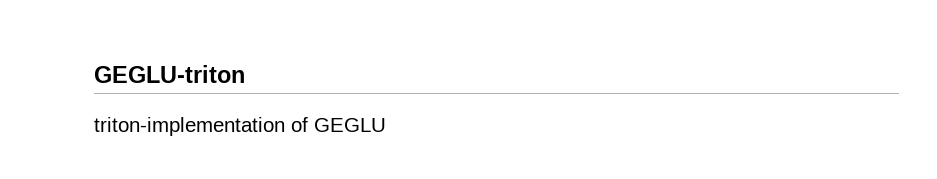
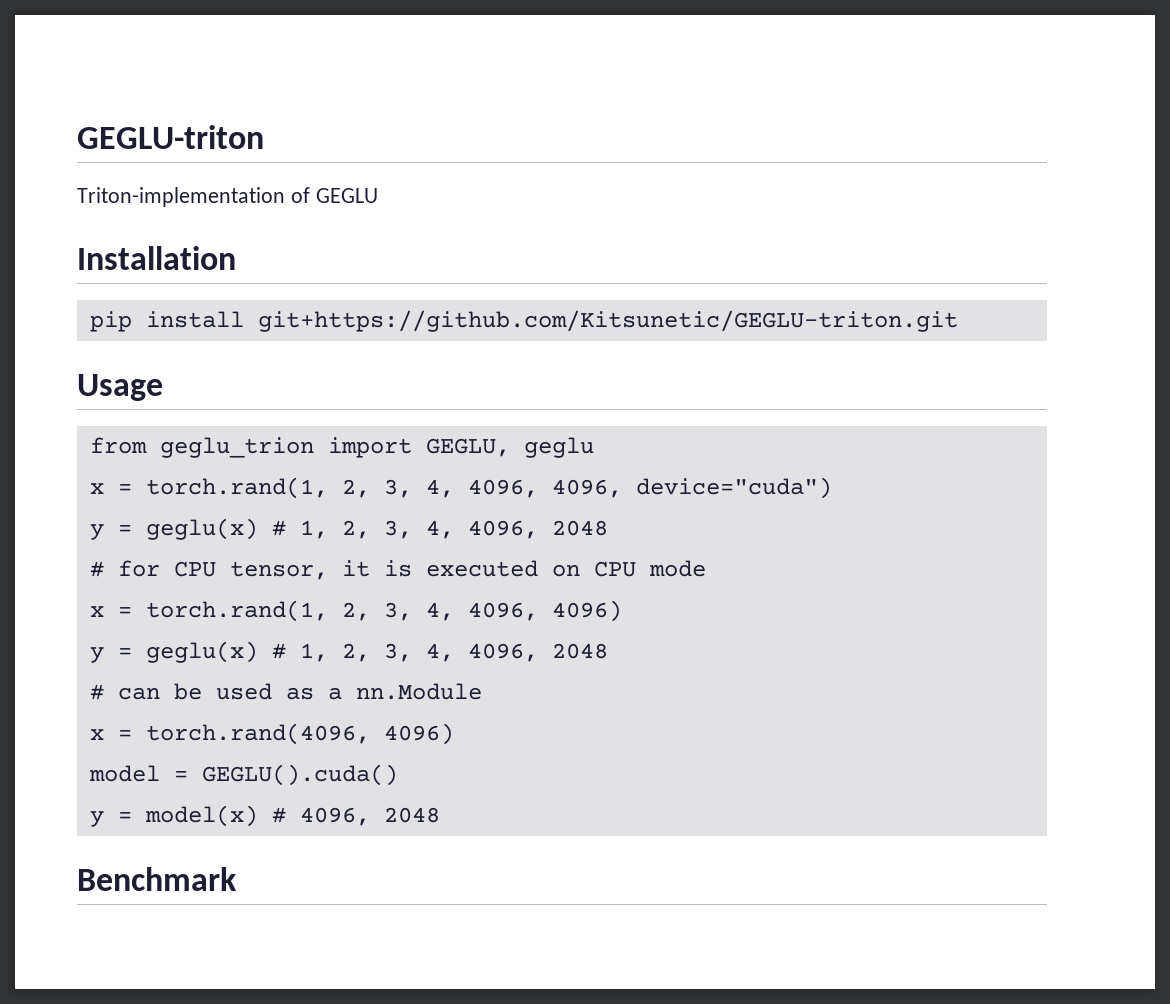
- triton-implementation of GEGLU
+ Triton-implementation of GEGLU
+ Installation
+ pip install git+https://github.com/Kitsunetic/GEGLU-triton.git
+ Usage
+ from geglu_trion import GEGLU, geglu
+ x = torch.rand(1, 2, 3, 4, 4096, 4096, device="cuda")
+ y = geglu(x) # 1, 2, 3, 4, 4096, 2048
+ # for CPU tensor, it is executed on CPU mode
+ x = torch.rand(1, 2, 3, 4, 4096, 4096)
+ y = geglu(x) # 1, 2, 3, 4, 4096, 2048
+ # can be used as a nn.Module
+ x = torch.rand(4096, 4096)
+ model = GEGLU().cuda()
+ y = model(x) # 4096, 2048
+ Benchmark

